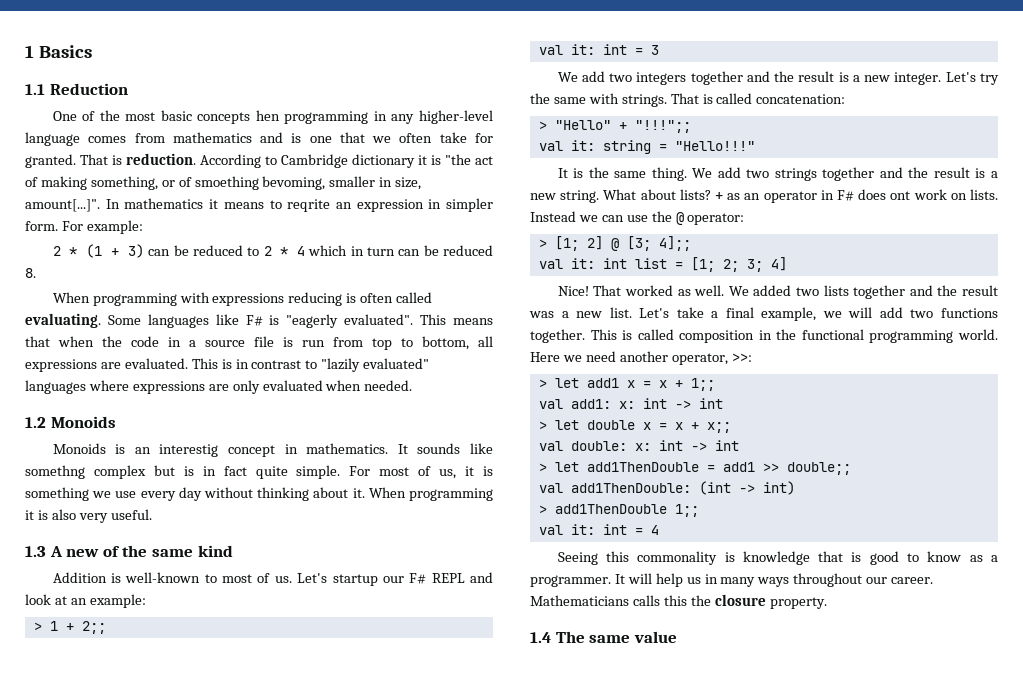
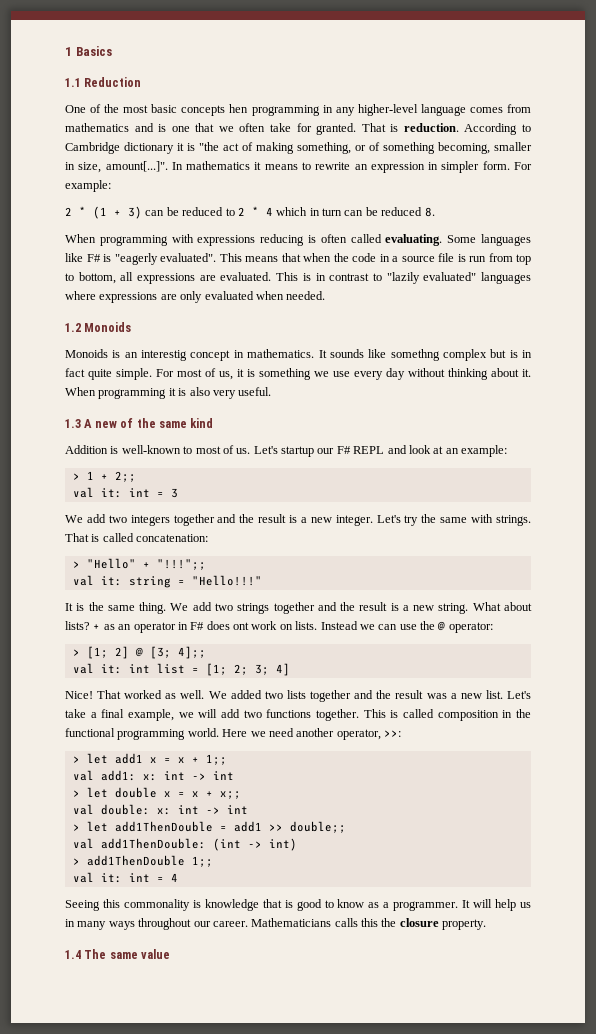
- According to Cambridge dictionary it is "the act of making something, or of smoething bevoming, smaller in size, amount[...]". In mathematics it means to reqrite an expression in simpler form.
+ According to Cambridge dictionary it is "the act of making something, or of something becoming, smaller in size, amount[...]". In mathematics it means to rewrite an expression in simpler form.

